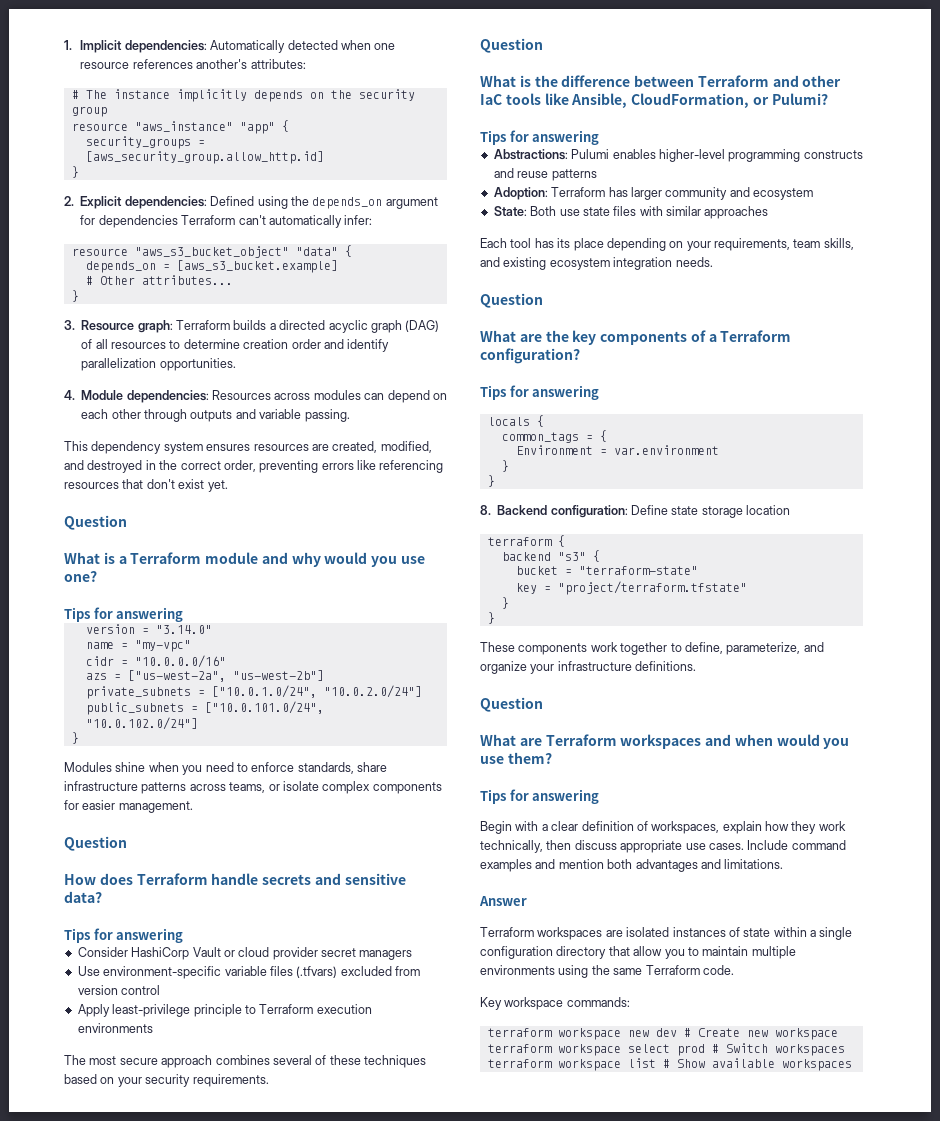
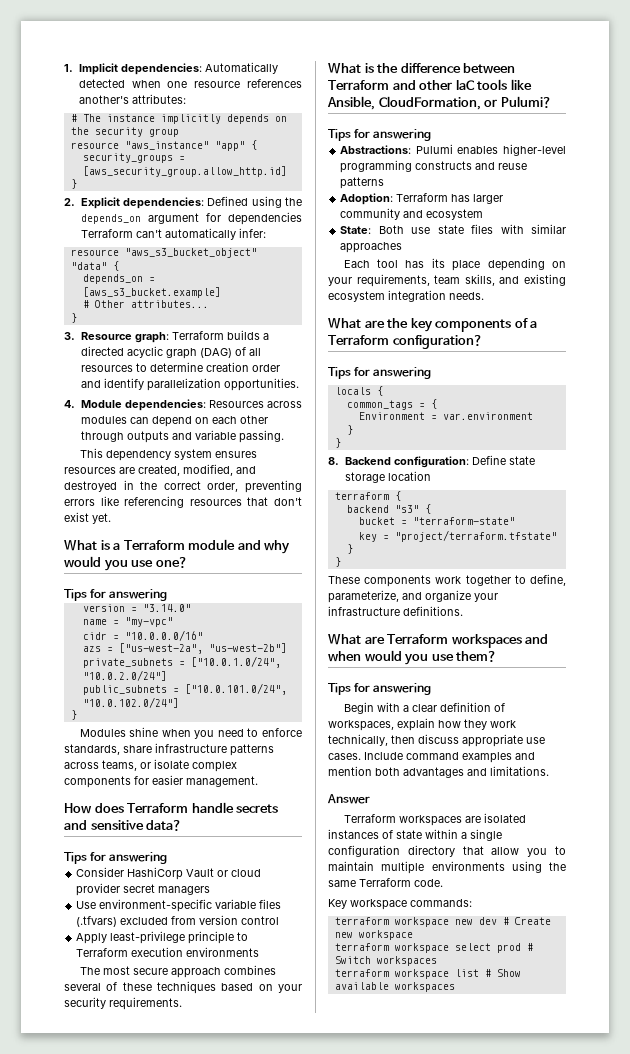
  This dependency system ensures resources are created, modified, and destroyed in the correct order, preventing errors like referencing resources that don't exist yet.
- Question
  Modules shine when you need to enforce standards, share infrastructure patterns across teams, or isolate complex components for easier management.
- Question
  The most secure approach combines several of these techniques based on your security requirements.
- Question
  Each tool has its place depending on your requirements, team skills, and existing ecosystem integration needs.
- Question
  These components work together to define, parameterize, and organize your infrastructure definitions.
- Question

